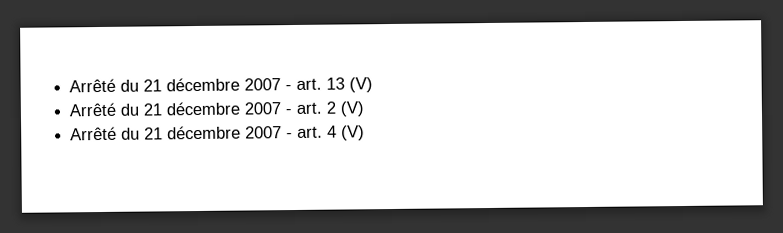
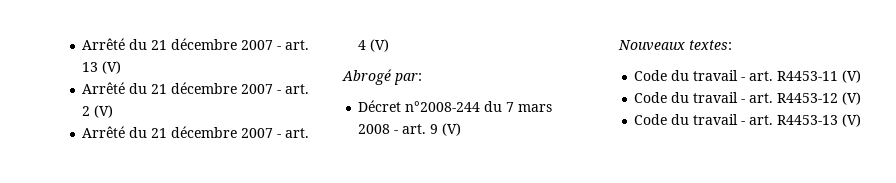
+ Abrogé par:
+ Décret n°2008-244 du 7 mars 2008 - art. 9 (V)
+ Nouveaux textes:
+ Code du travail - art. R4453-11 (V)
+ Code du travail - art. R4453-12 (V)
+ Code du travail - art. R4453-13 (V)

